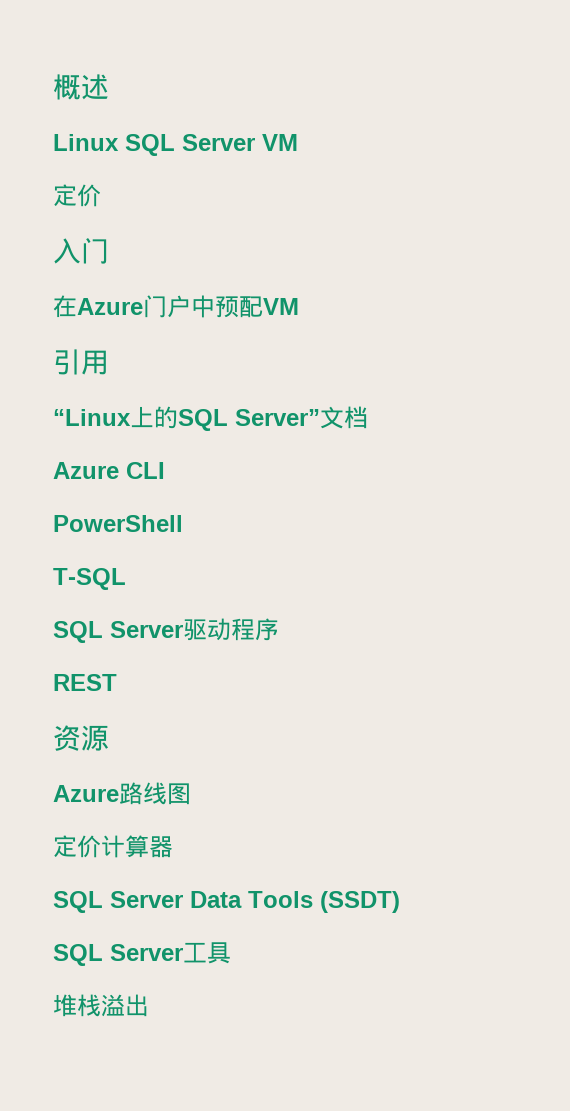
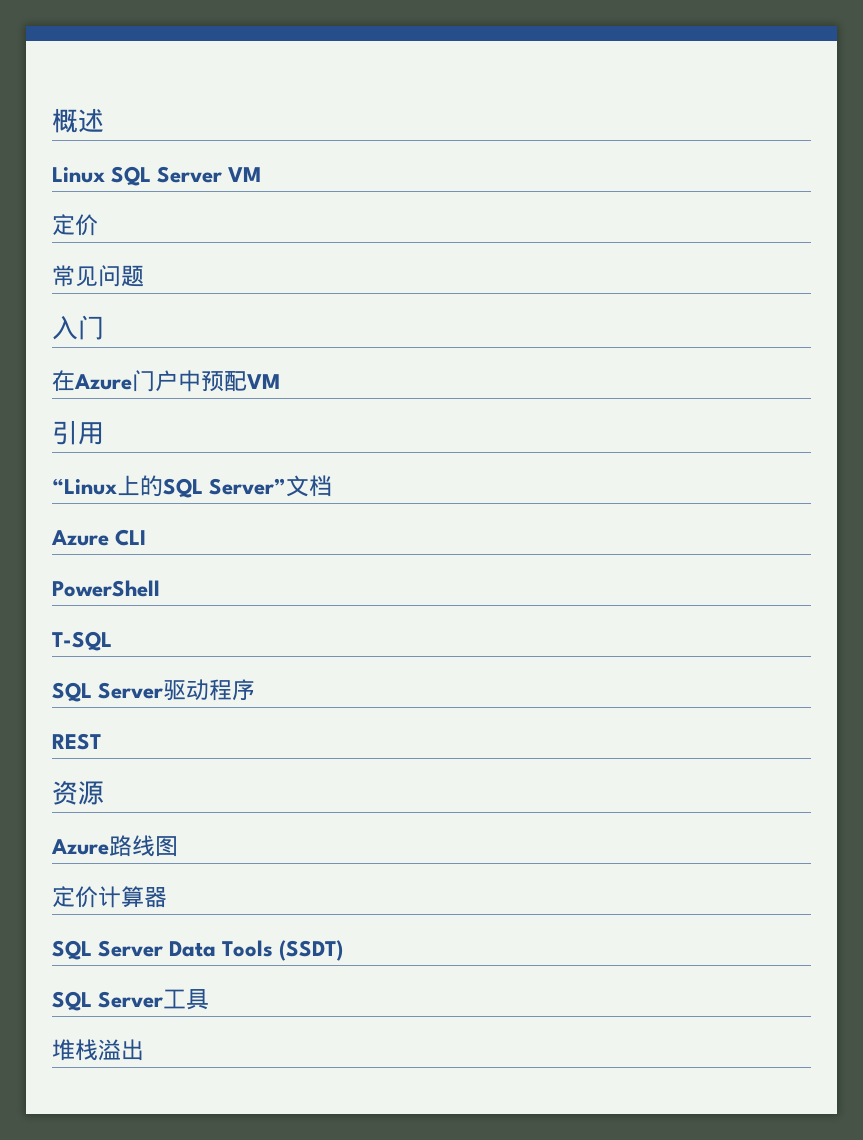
+ 常见问题

